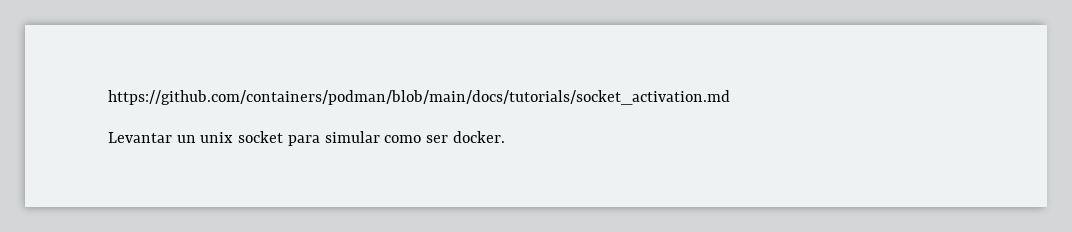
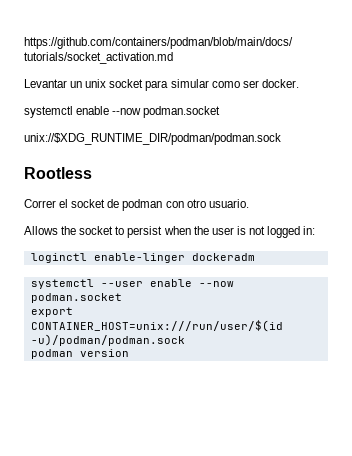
+ systemctl enable --now podman.socket
+ unix://$XDG_RUNTIME_DIR/podman/podman.sock
+ Rootless
+ Correr el socket de podman con otro usuario.
+ Allows the socket to persist when the user is not logged in:
+ loginctl enable-linger dockeradm
+ systemctl --user enable --now podman.socket
+ export CONTAINER_HOST=unix:///run/user/$(id -u)/podman/podman.sock
+ podman version

